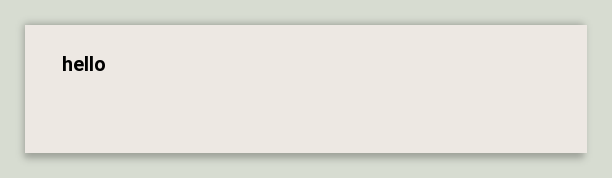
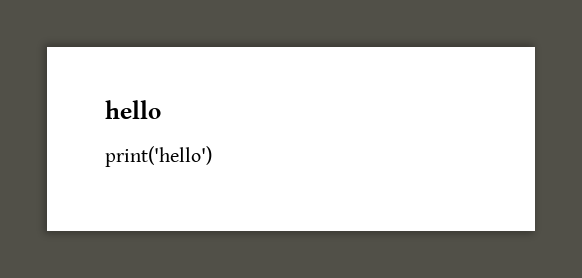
+ print('hello')

